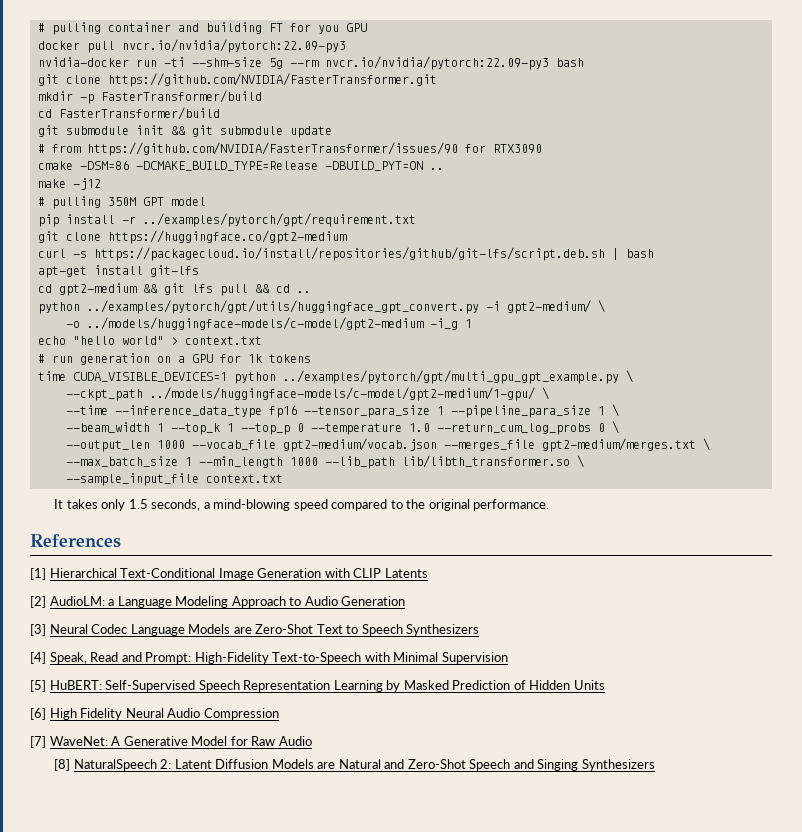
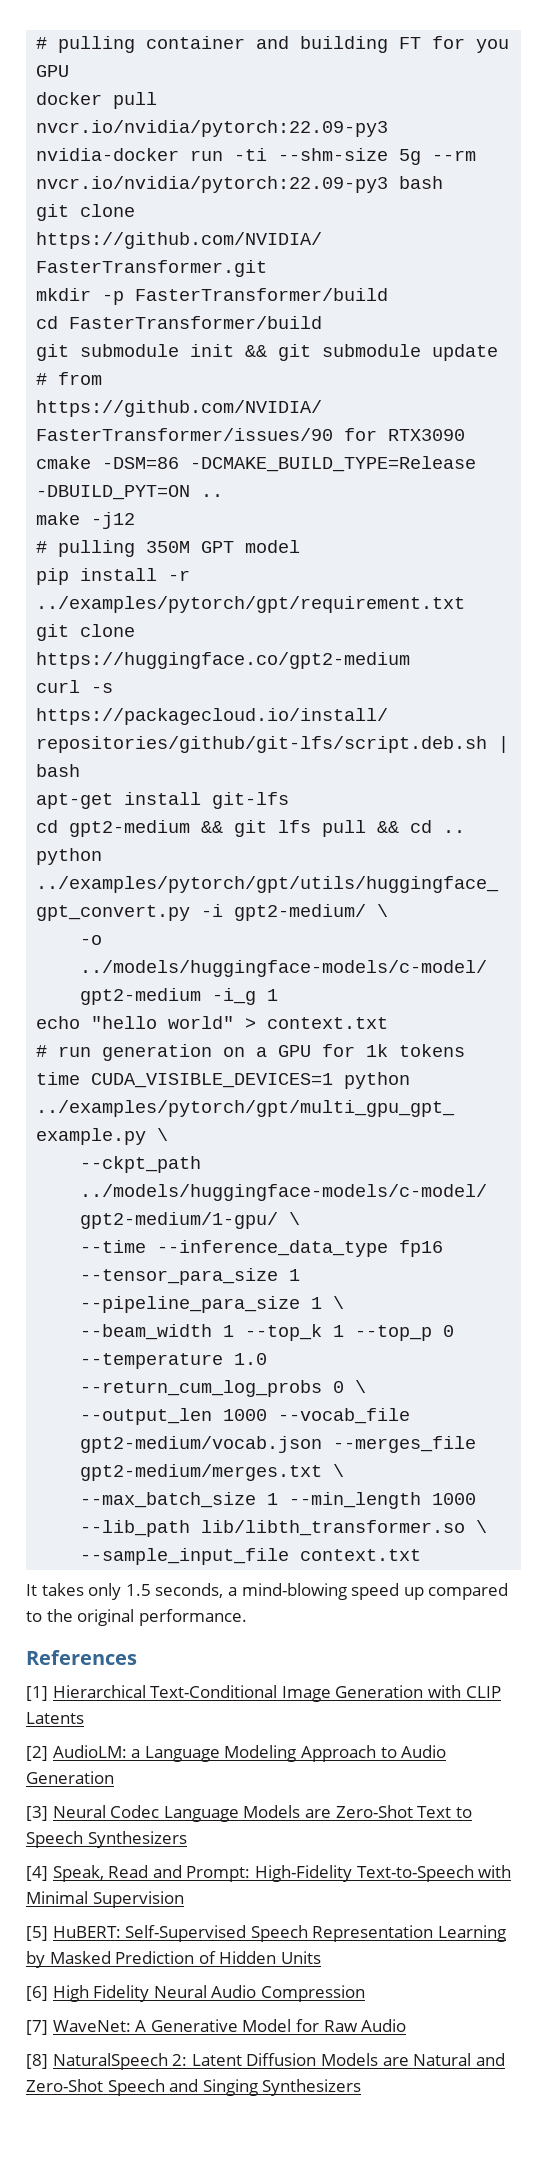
- It takes only 1.5 seconds, a mind-blowing speed compared to the original performance.
+ It takes only 1.5 seconds, a mind-blowing speed up compared to the original performance.

